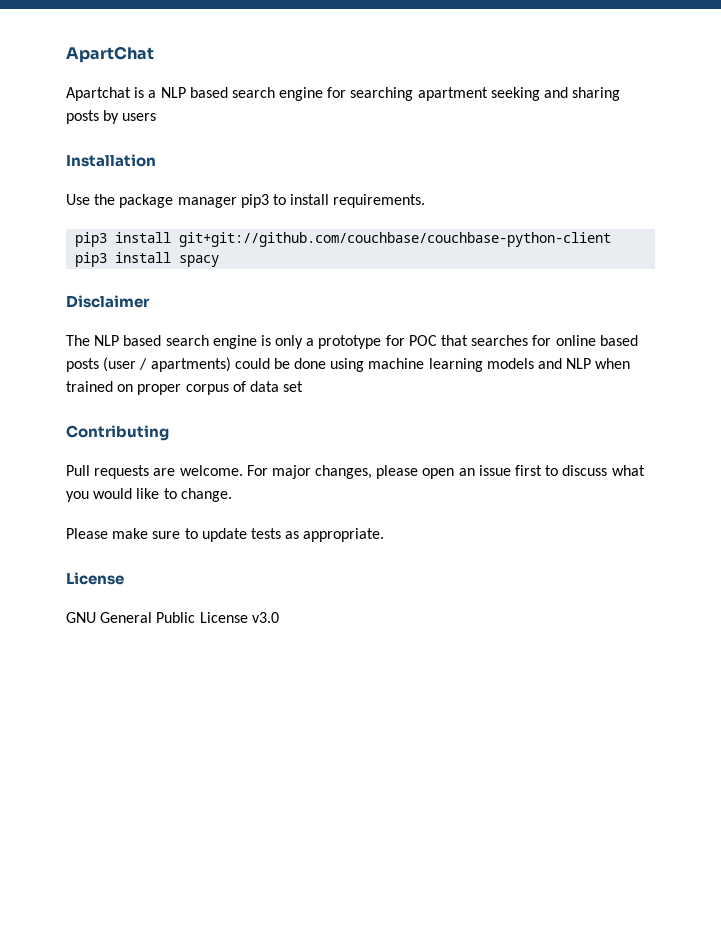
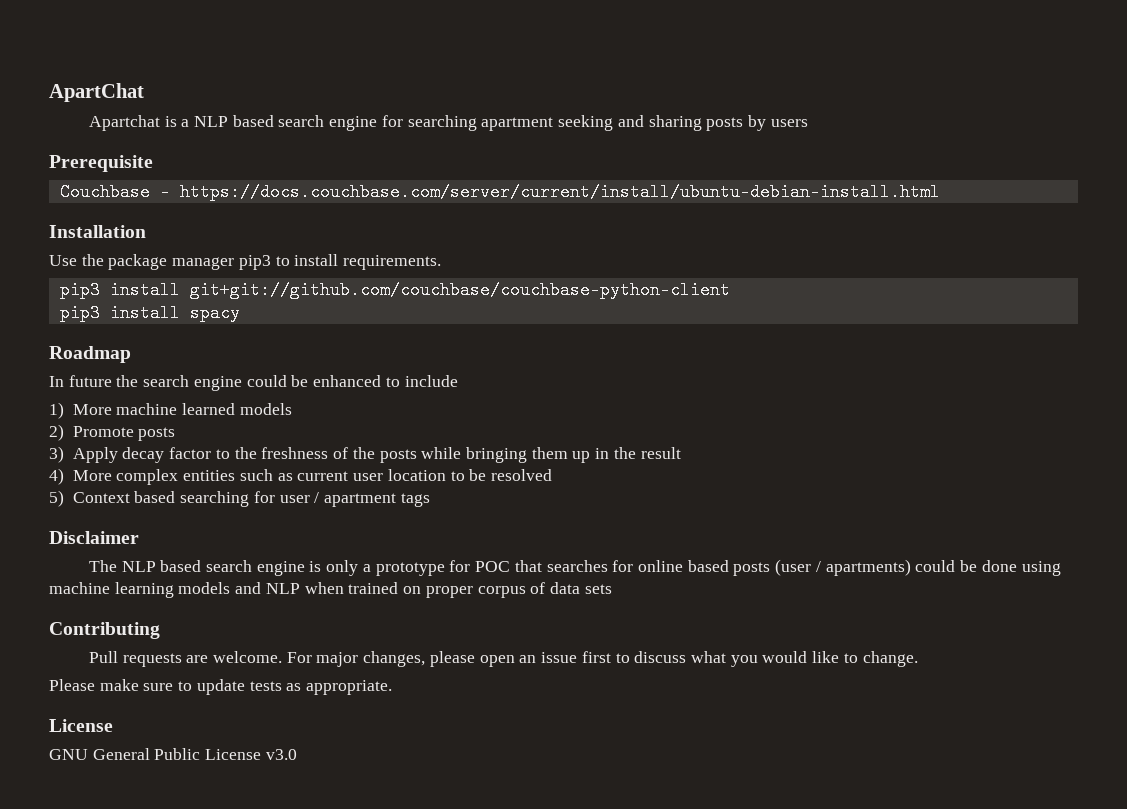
+ Prerequisite
+ Couchbase - https://docs.couchbase.com/server/current/install/ubuntu-debian-install.html
+ Roadmap
+ In future the search engine could be enhanced to include
+ 1) More machine learned models
+ 2) Promote posts
+ 3) Apply decay factor to the freshness of the posts while bringing them up in the result
+ 4) More complex entities such as current user location to be resolved
+ 5) Context based searching for user / apartment tags
- The NLP based search engine is only a prototype for POC that searches for online based posts (user / apartments) could be done using machine learning models and NLP when trained on proper corpus of data set
+ The NLP based search engine is only a prototype for POC that searches for online based posts (user / apartments) could be done using machine learning models and NLP when trained on proper corpus of data sets

